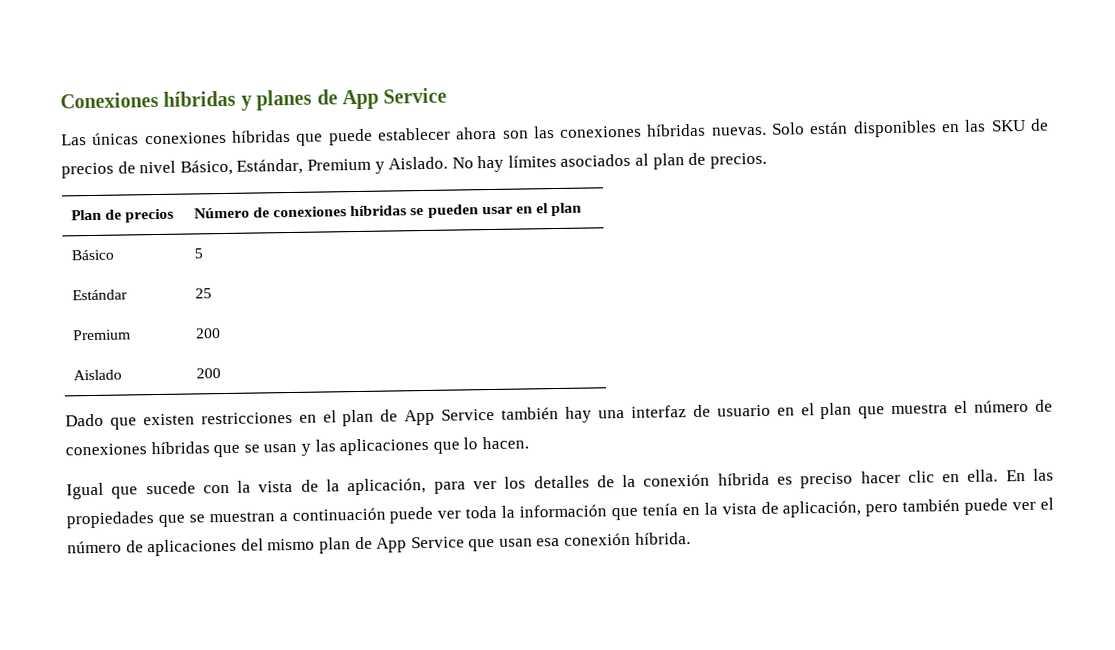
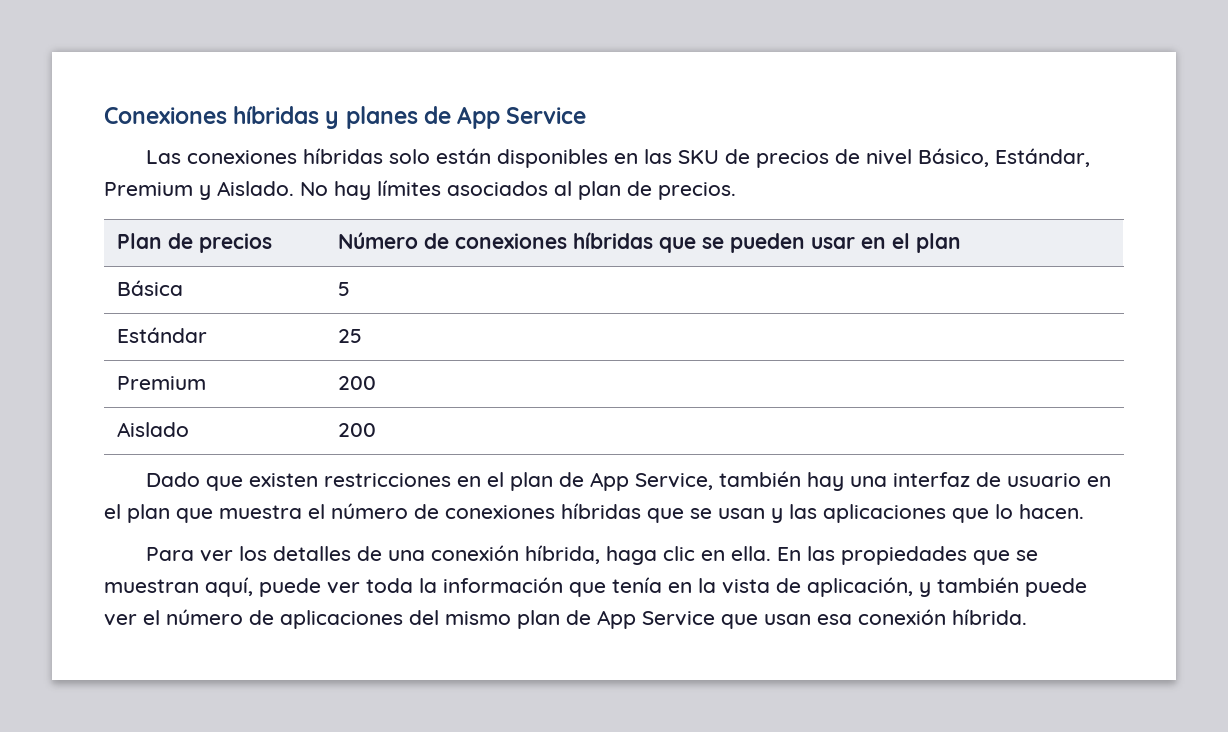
- Las únicas conexiones híbridas que puede establecer ahora son las conexiones híbridas nuevas. Solo están disponibles en las SKU de precios de nivel Básico, Estándar, Premium y Aislado.
+ Las conexiones híbridas solo están disponibles en las SKU de precios de nivel Básico, Estándar, Premium y Aislado.
- Plan de precios | Número de conexiones híbridas se pueden usar en el plan
+ Plan de precios | Número de conexiones híbridas que se pueden usar en el plan
- Básico | 5
+ Básica | 5
- Dado que existen restricciones en el plan de App Service también hay una interfaz de usuario en el plan que muestra el número de conexiones híbridas que se usan y las aplicaciones que lo hacen.
+ Dado que existen restricciones en el plan de App Service, también hay una interfaz de usuario en el plan que muestra el número de conexiones híbridas que se usan y las aplicaciones que lo hacen.
- Igual que sucede con la vista de la aplicación, para ver los detalles de la conexión híbrida es preciso hacer clic en ella.
+ Para ver los detalles de una conexión híbrida, haga clic en ella.
- En las propiedades que se muestran a continuación puede ver toda la información que tenía en la vista de aplicación, pero también puede ver el número de aplicaciones del mismo plan de App Service que usan esa conexión híbrida.
+ En las propiedades que se muestran aquí, puede ver toda la información que tenía en la vista de aplicación, y también puede ver el número de aplicaciones del mismo plan de App Service que usan esa conexión híbrida.

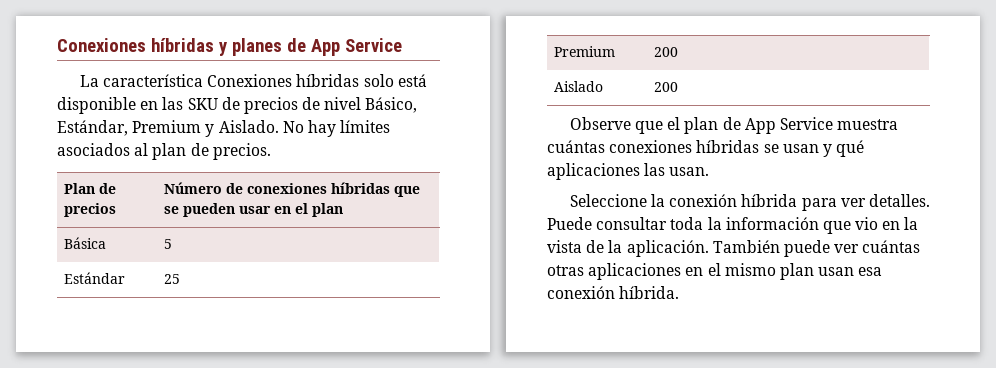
- Las conexiones híbridas solo están disponibles en las SKU de precios de nivel Básico, Estándar, Premium y Aislado.
+ La característica Conexiones híbridas solo está disponible en las SKU de precios de nivel Básico, Estándar, Premium y Aislado.
- Dado que existen restricciones en el plan de App Service, también hay una interfaz de usuario en el plan que muestra el número de conexiones híbridas que se usan y las aplicaciones que lo hacen.
- Para ver los detalles de una conexión híbrida, haga clic en ella. En las propiedades que se muestran aquí, puede ver toda la información que tenía en la vista de aplicación, y también puede ver el número de aplicaciones del mismo plan de App Service que usan esa conexión híbrida.
+ Observe que el plan de App Service muestra cuántas conexiones híbridas se usan y qué aplicaciones las usan.
+ Seleccione la conexión híbrida para ver detalles. Puede consultar toda la información que vio en la vista de la aplicación. También puede ver cuántas otras aplicaciones en el mismo plan usan esa conexión híbrida.

